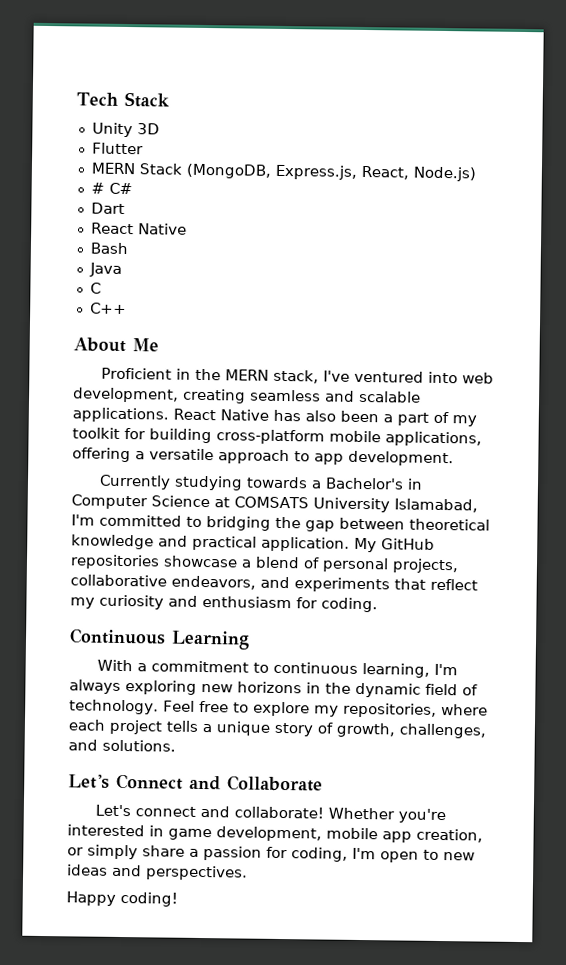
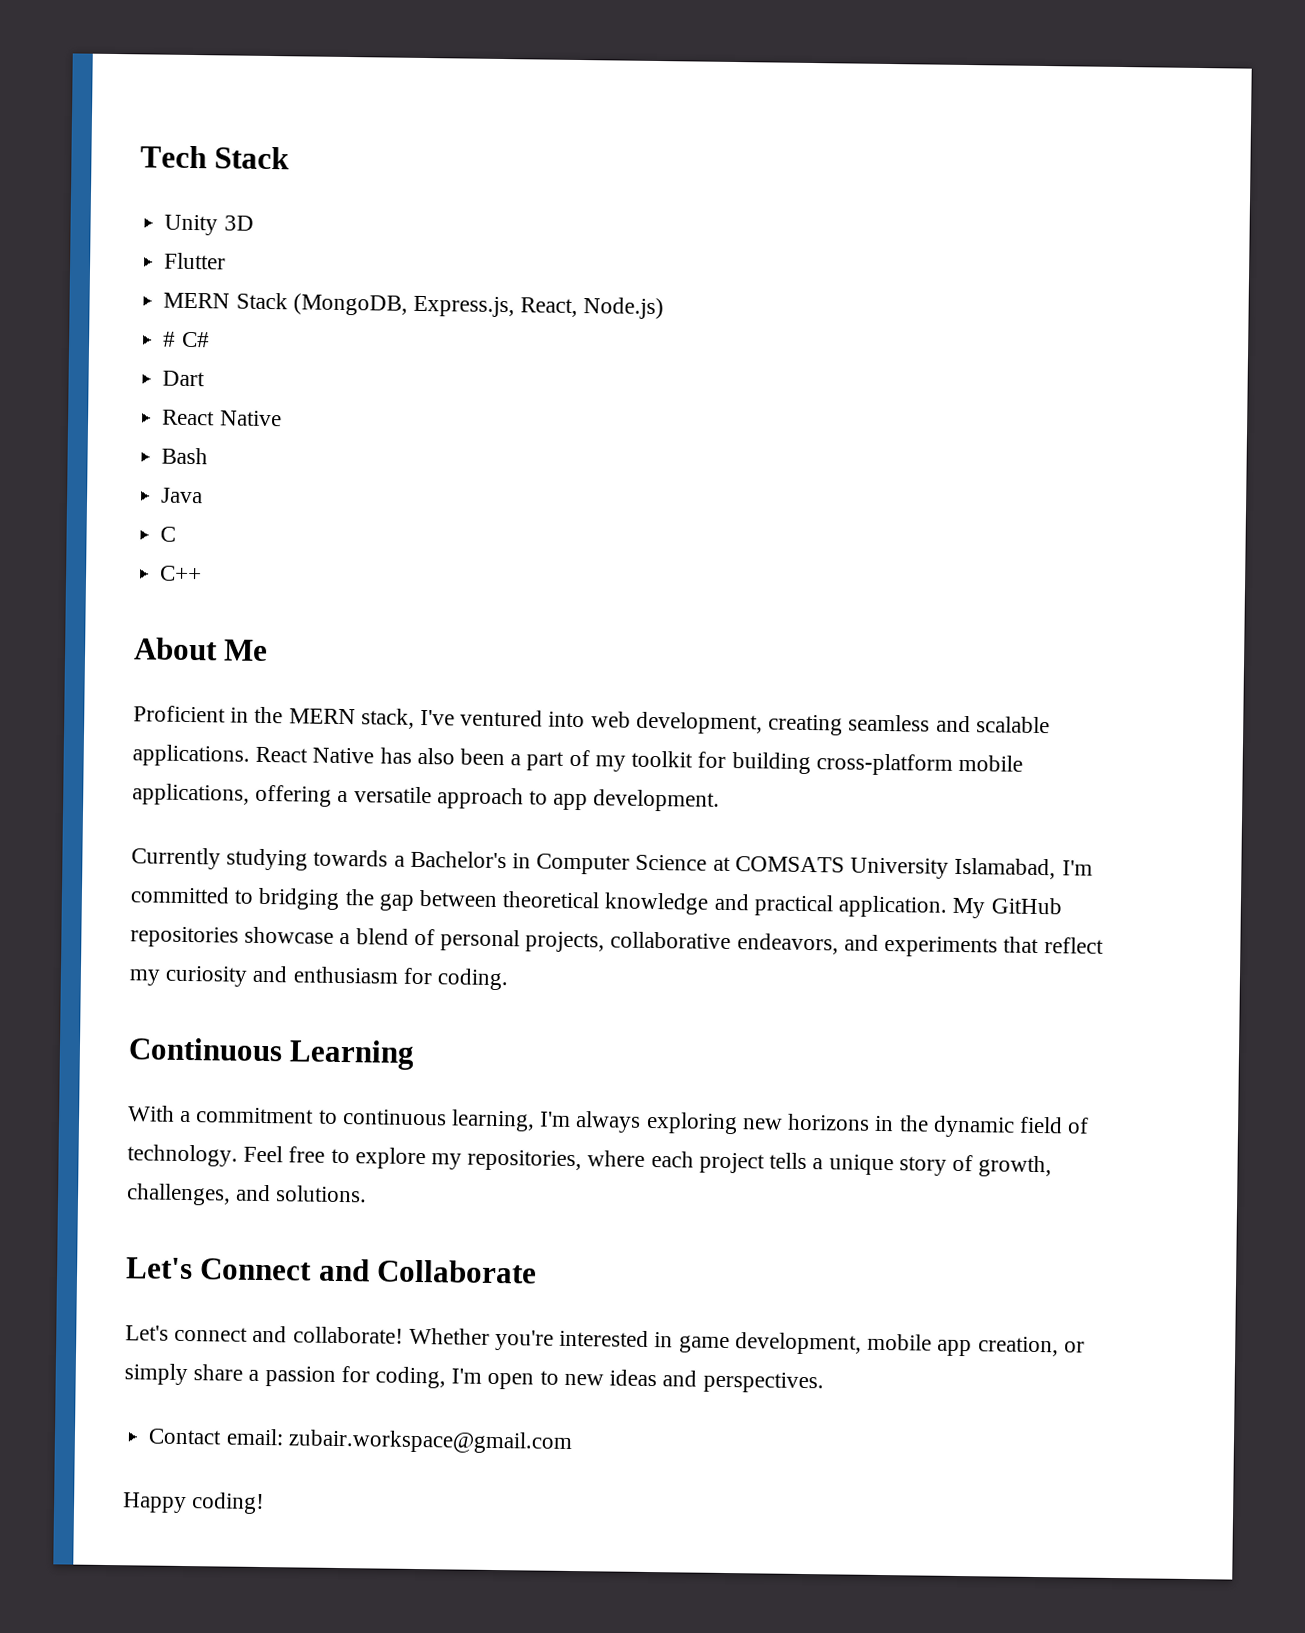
+ Contact email: zubair.workspace@gmail.com

